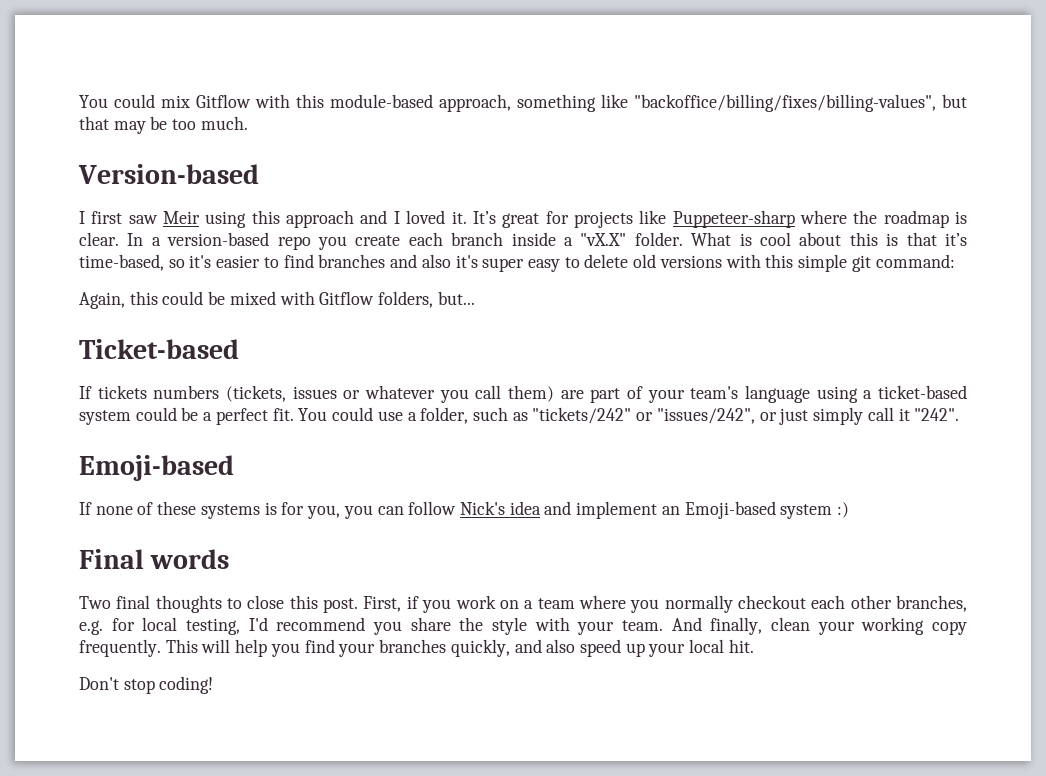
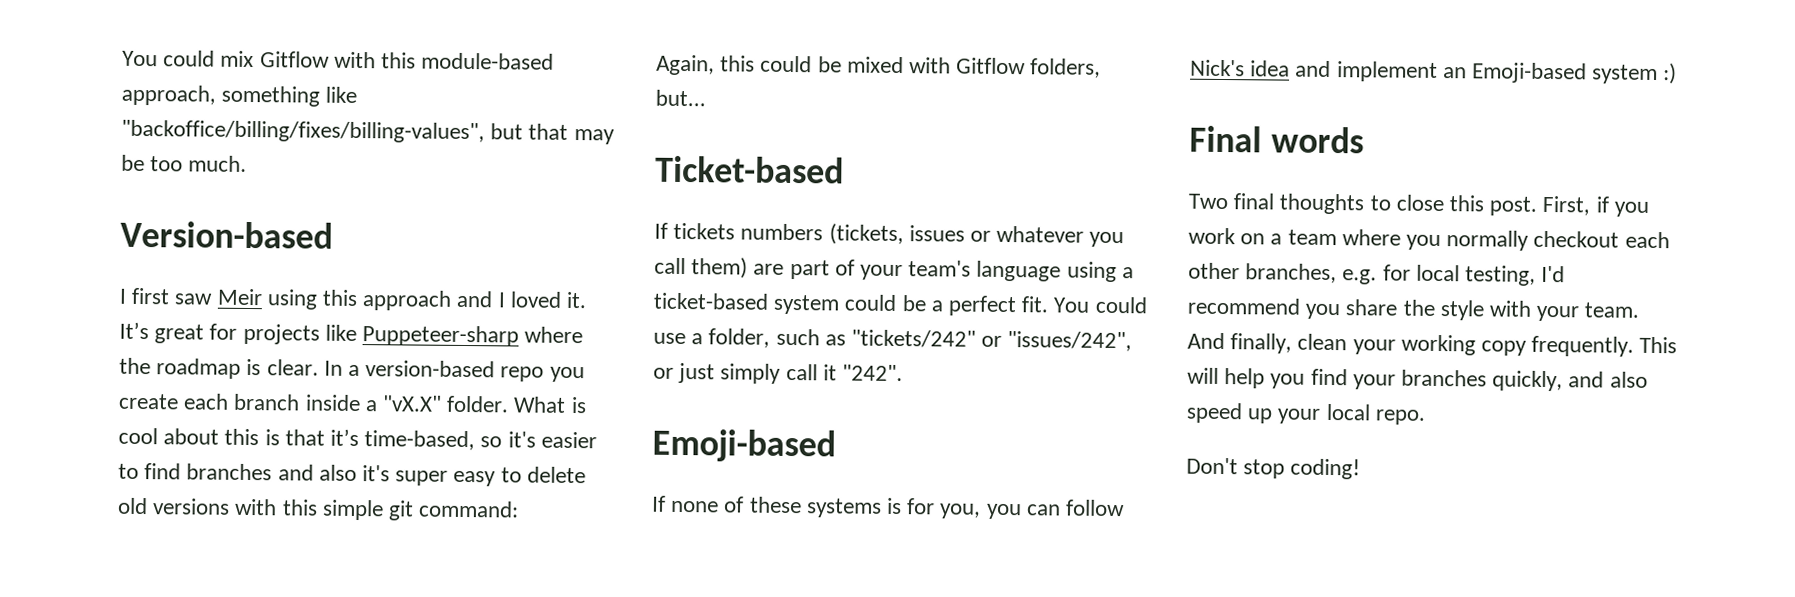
- This will help you find your branches quickly, and also speed up your local hit.
+ This will help you find your branches quickly, and also speed up your local repo.

